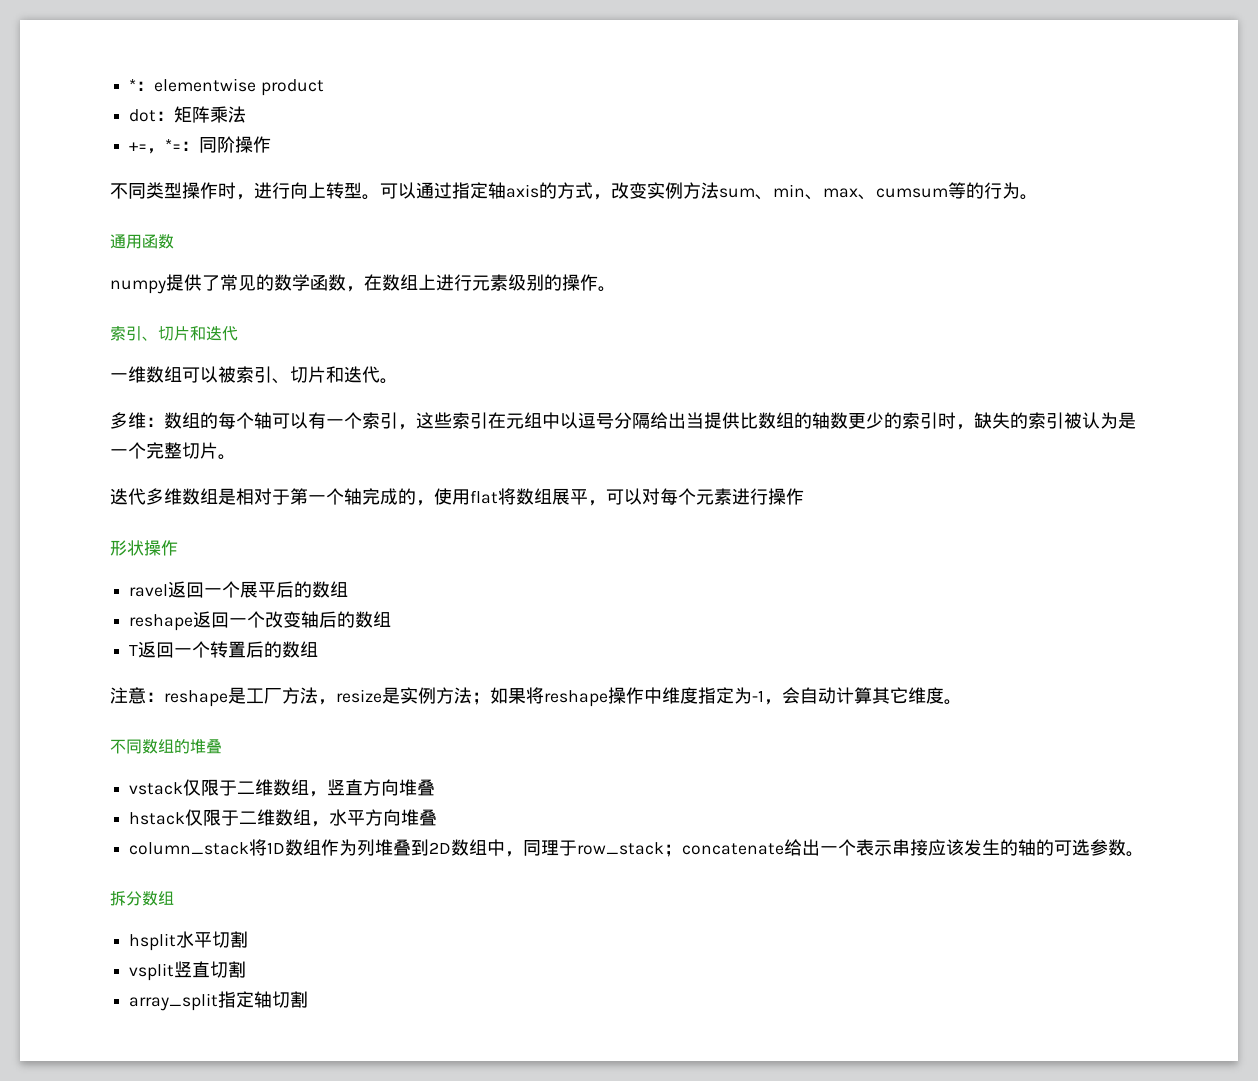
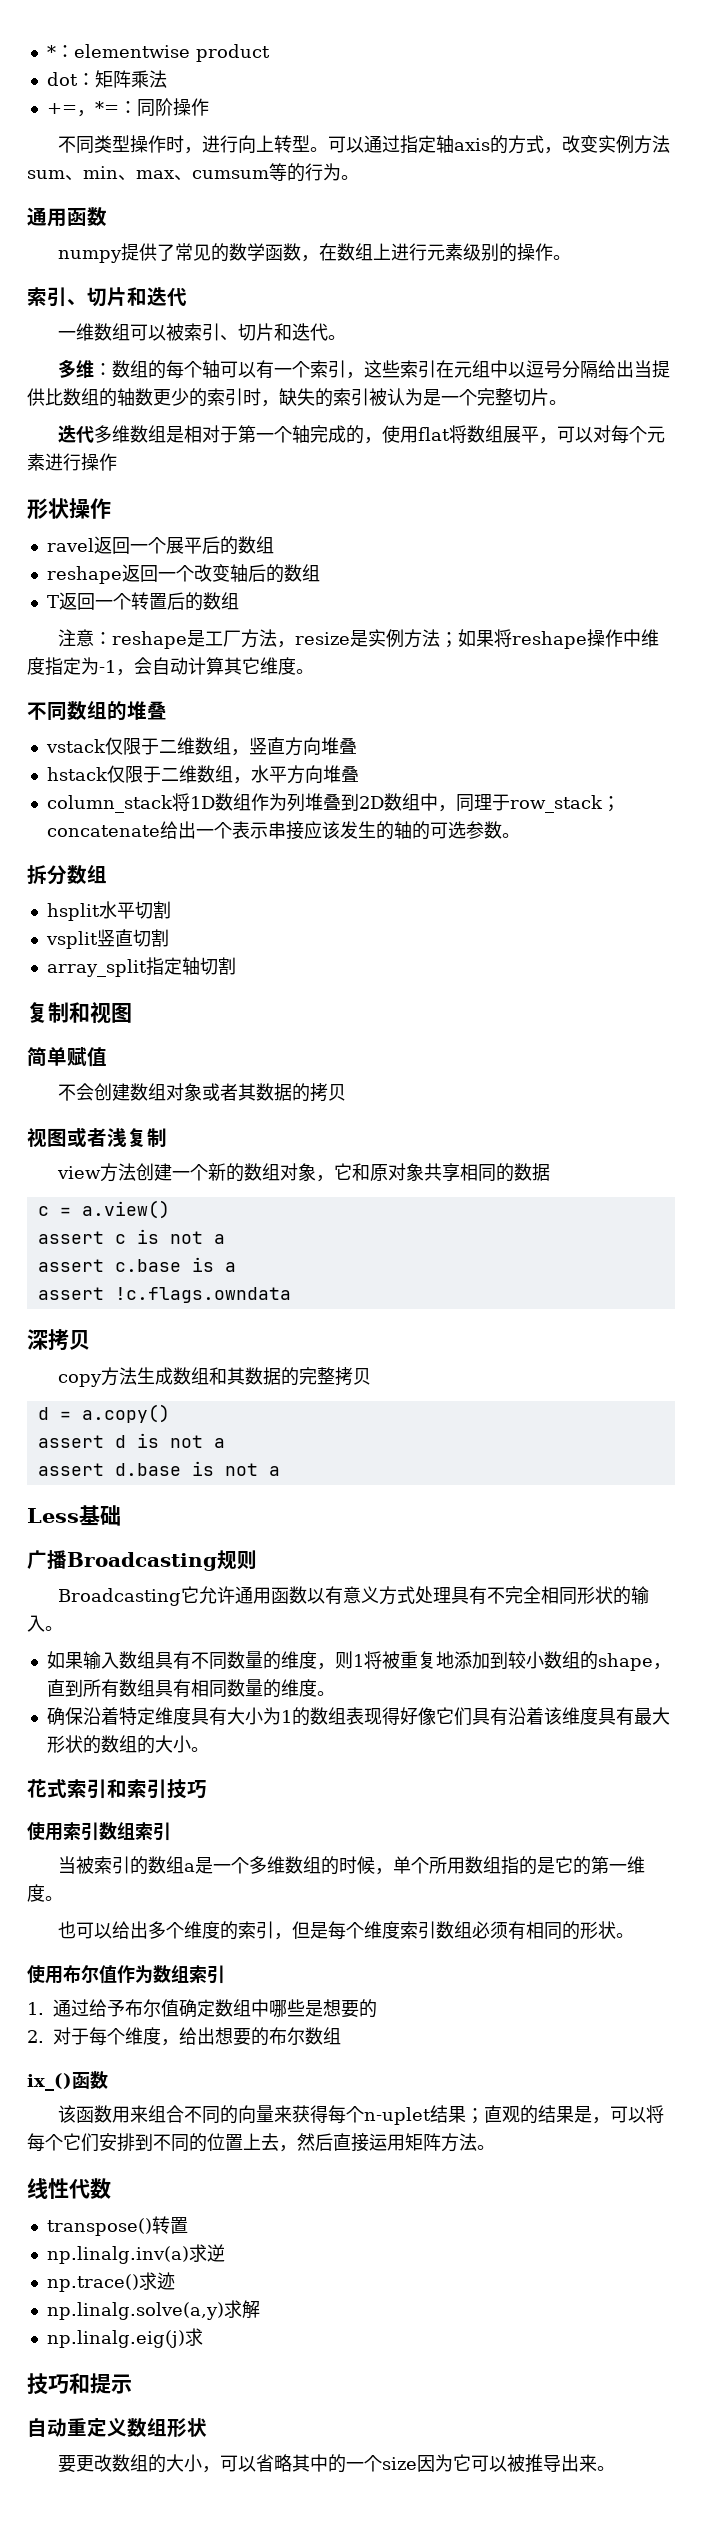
+ 复制和视图
+ 简单赋值
+ 不会创建数组对象或者其数据的拷贝
+ 视图或者浅复制
+ view方法创建一个新的数组对象，它和原对象共享相同的数据
+ c = a.view()
+ assert c is not a
+ assert c.base is a
+ assert !c.flags.owndata
+ 深拷贝
+ copy方法生成数组和其数据的完整拷贝
+ d = a.copy()
+ assert d is not a
+ assert d.base is not a
+ Less基础
+ 广播Broadcasting规则
+ Broadcasting它允许通用函数以有意义方式处理具有不完全相同形状的输入。
+ 如果输入数组具有不同数量的维度，则1将被重复地添加到较小数组的shape，直到所有数组具有相同数量的维度。
+ 确保沿着特定维度具有大小为1的数组表现得好像它们具有沿着该维度具有最大形状的数组的大小。
+ 花式索引和索引技巧
+ 使用索引数组索引
+ 当被索引的数组a是一个多维数组的时候，单个所用数组指的是它的第一维度。
+ 也可以给出多个维度的索引，但是每个维度索引数组必须有相同的形状。
+ 使用布尔值作为数组索引
+ 1.通过给予布尔值确定数组中哪些是想要的
+ 2.对于每个维度，给出想要的布尔数组
+ ix_()函数
+ 该函数用来组合不同的向量来获得每个n-uplet结果；直观的结果是，可以将每个它们安排到不同的位置上去，然后直接运用矩阵方法。
+ 线性代数
+ transpose()转置
+ np.linalg.inv(a)求逆
+ np.trace()求迹
+ np.linalg.solve(a,y)求解
+ np.linalg.eig(j)求
+ 技巧和提示
+ 自动重定义数组形状
+ 要更改数组的大小，可以省略其中的一个size因为它可以被推导出来。

